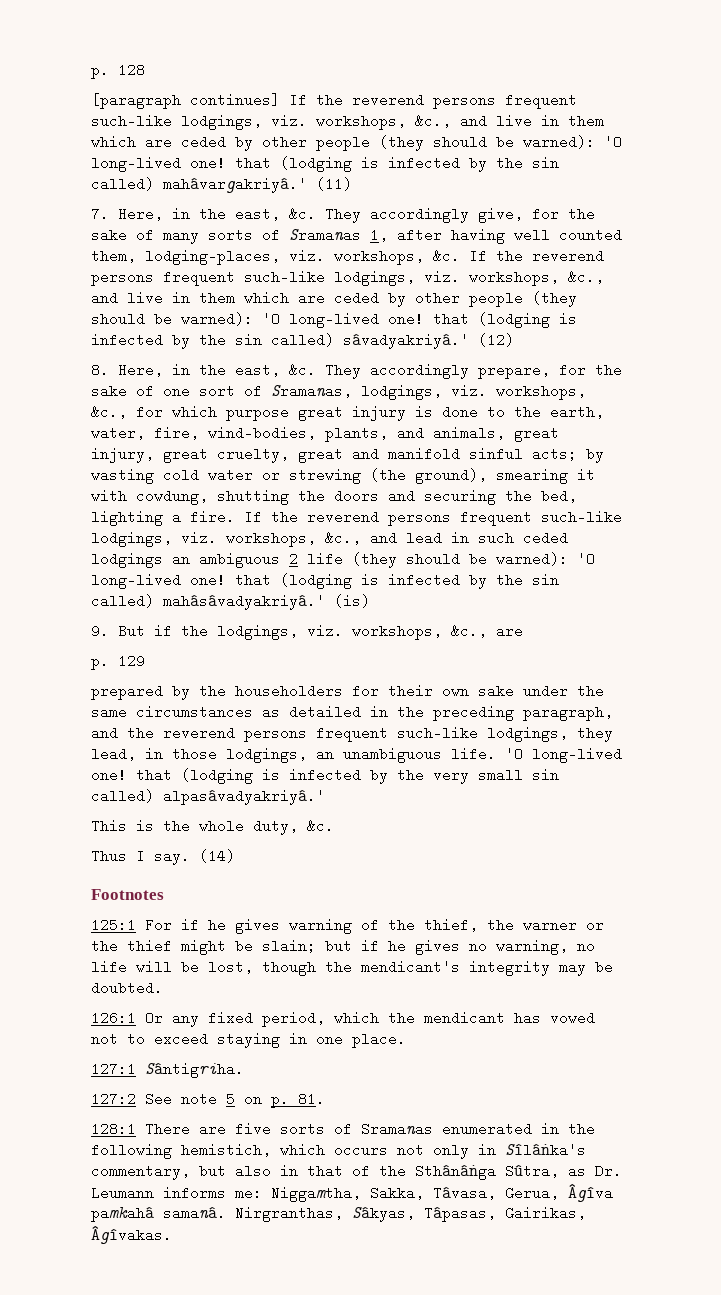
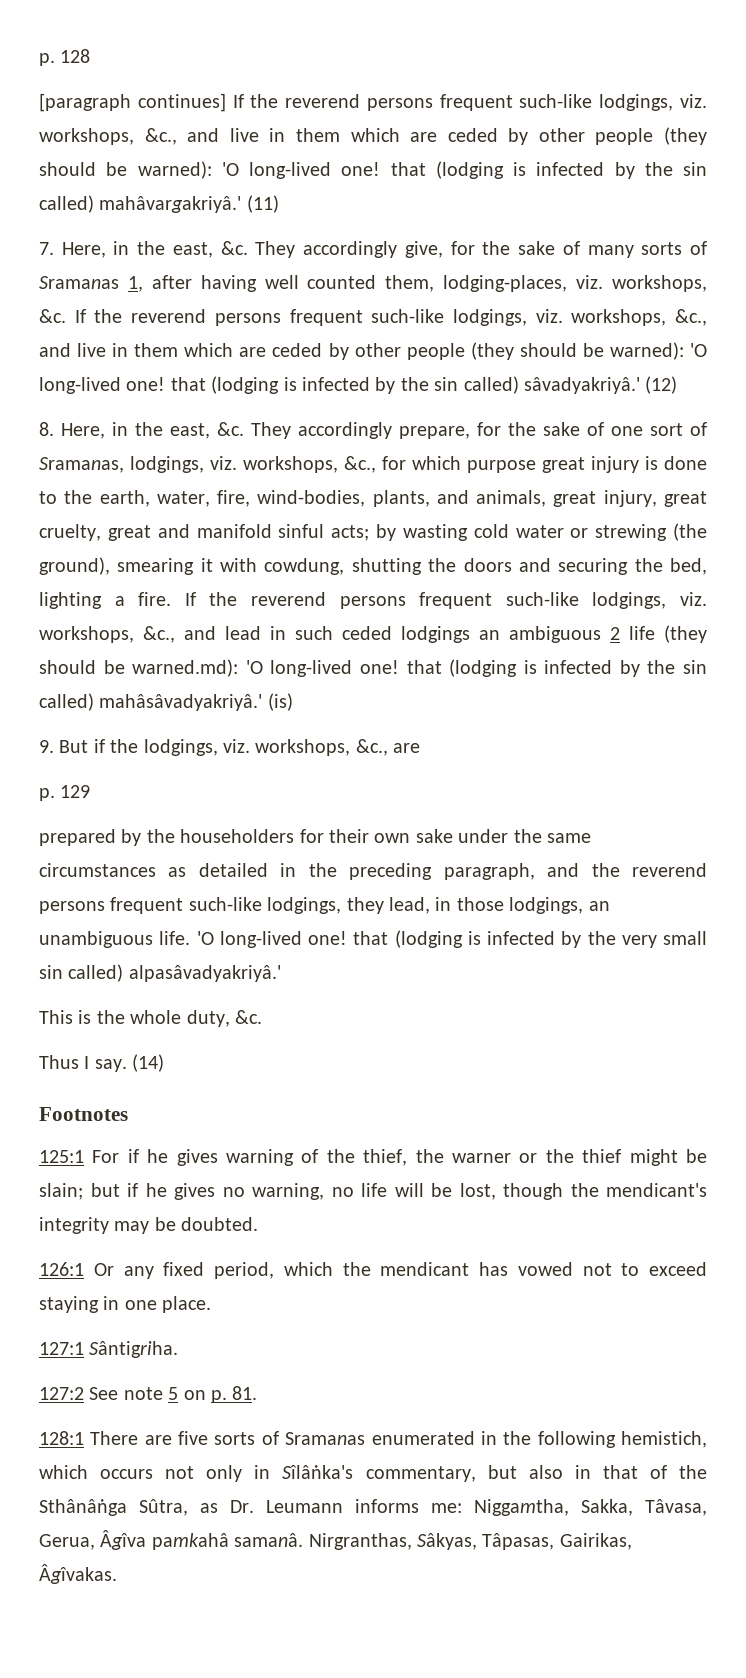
- If the reverend persons frequent such-like lodgings, viz. workshops, &c., and lead in such ceded lodgings an ambiguous 2 life (they should be warned): 'O long-lived one! that (lodging is infected by the sin called) mahâsâvadyakriyâ.'
+ If the reverend persons frequent such-like lodgings, viz. workshops, &c., and lead in such ceded lodgings an ambiguous 2 life (they should be warned.md): 'O long-lived one! that (lodging is infected by the sin called) mahâsâvadyakriyâ.'

